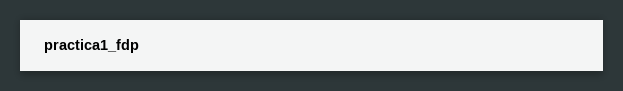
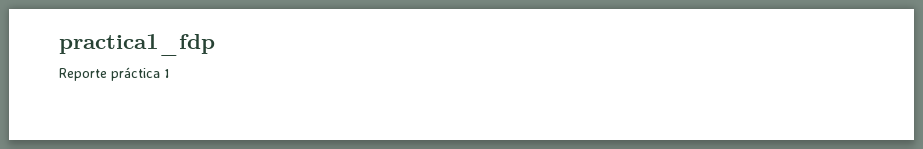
+ Reporte práctica 1

